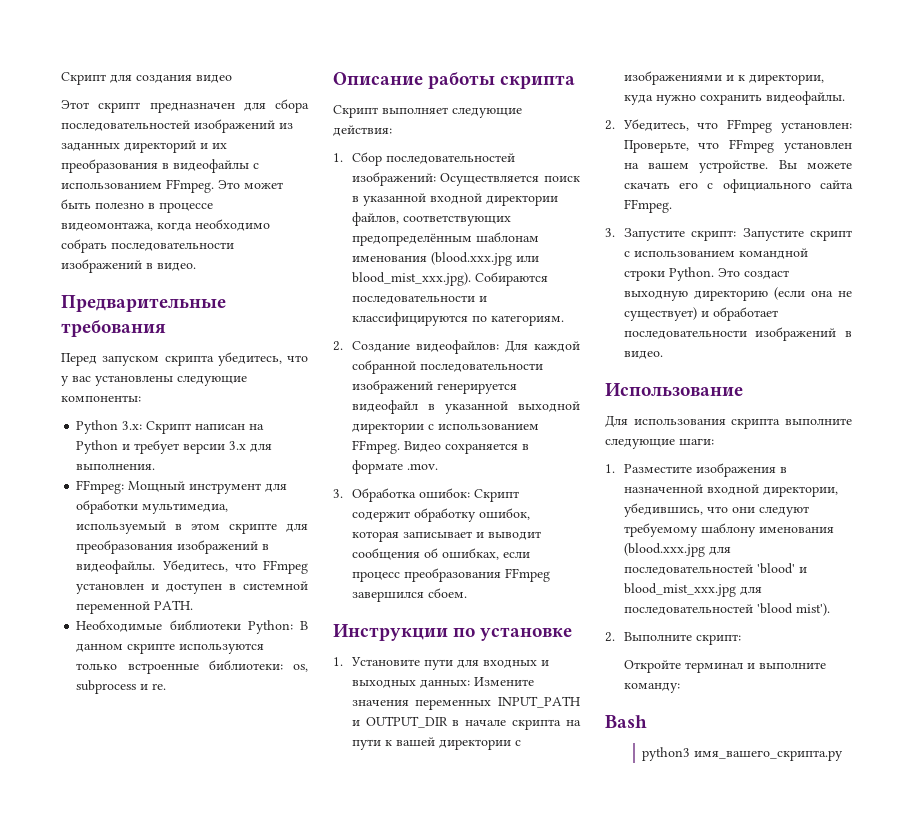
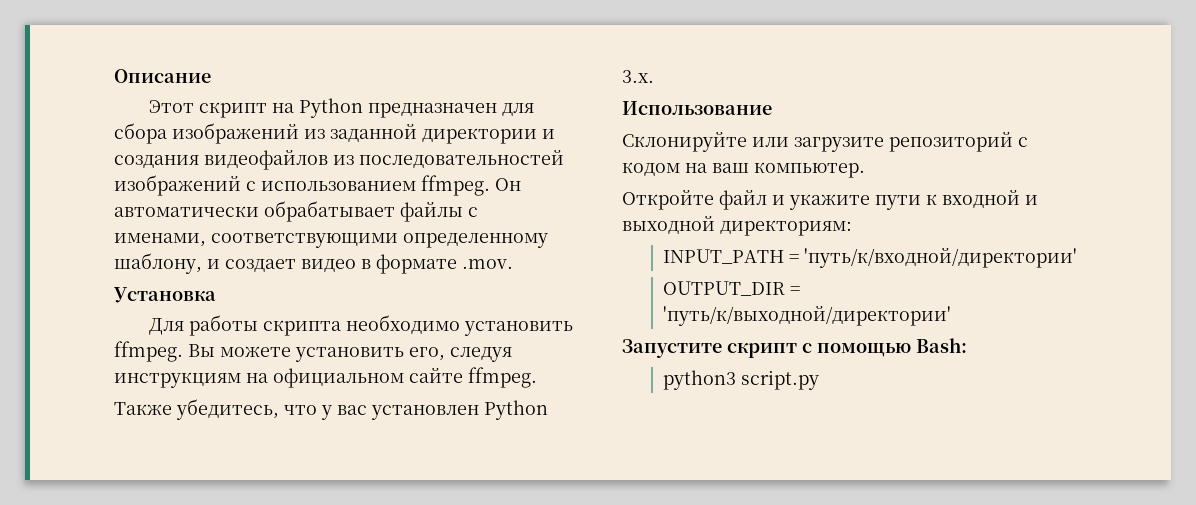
- Скрипт для создания видео
+ Описание
- Этот скрипт предназначен для сбора последовательностей изображений из заданных директорий и их преобразования в видеофайлы с использованием FFmpeg. Это может быть полезно в процессе видеомонтажа, когда необходимо собрать последовательности изображений в видео.
- Предварительные требования
- Перед запуском скрипта убедитесь, что у вас установлены следующие компоненты:
- Python 3.x: Скрипт написан на Python и требует версии 3.x для выполнения.
- FFmpeg: Мощный инструмент для обработки мультимедиа, используемый в этом скрипте для преобразования изображений в видеофайлы. Убедитесь, что FFmpeg установлен и доступен в системной переменной PATH.
- Необходимые библиотеки Python: В данном скрипте используются только встроенные библиотеки: os, subprocess и re.
- Описание работы скрипта
- Скрипт выполняет следующие действия:
- 1. Сбор последовательностей изображений: Осуществляется поиск в указанной входной директории файлов, соответствующих предопределённым шаблонам именования (blood.xxx.jpg или blood_mist_xxx.jpg). Собираются последовательности и классифицируются по категориям.
- 2. Создание видеофайлов: Для каждой собранной последовательности изображений генерируется видеофайл в указанной выходной директории с использованием FFmpeg. Видео сохраняется в формате .mov.
- 3. Обработка ошибок: Скрипт содержит обработку ошибок, которая записывает и выводит сообщения об ошибках, если процесс преобразования FFmpeg завершился сбоем.
- Инструкции по установке
- 1. Установите пути для входных и выходных данных: Измените значения переменных INPUT_PATH и OUTPUT_DIR в начале скрипта на пути к вашей директории с изображениями и к директории, куда нужно сохранить видеофайлы.
- 2. Убедитесь, что FFmpeg установлен: Проверьте, что FFmpeg установлен на вашем устройстве. Вы можете скачать его с официального сайта FFmpeg.
- 3. Запустите скрипт: Запустите скрипт с использованием командной строки Python. Это создаст выходную директорию (если она не существует) и обработает последовательности изображений в видео.
+ Этот скрипт на Python предназначен для сбора изображений из заданной директории и создания видеофайлов из последовательностей изображений с использованием ffmpeg. Он автоматически обрабатывает файлы с именами, соответствующими определенному шаблону, и создает видео в формате .mov.
+ Установка
+ Для работы скрипта необходимо установить ffmpeg. Вы можете установить его, следуя инструкциям на официальном сайте ffmpeg.
+ Также убедитесь, что у вас установлен Python 3.x.
  Использование
- Для использования скрипта выполните следующие шаги:
- 1. Разместите изображения в назначенной входной директории, убедившись, что они следуют требуемому шаблону именования (blood.xxx.jpg для последовательностей 'blood' и blood_mist_xxx.jpg для последовательностей 'blood mist').
- 2. Выполните скрипт:
- Откройте терминал и выполните команду:
- Bash
+ Склонируйте или загрузите репозиторий с кодом на ваш компьютер.
+ Откройте файл и укажите пути к входной и выходной директориям:
+ INPUT_PATH = 'путь/к/входной/директории'
+ OUTPUT_DIR = 'путь/к/выходной/директории'
+ Запустите скрипт с помощью Bash:
- python3 имя_вашего_скрипта.py
+ python3 script.py

